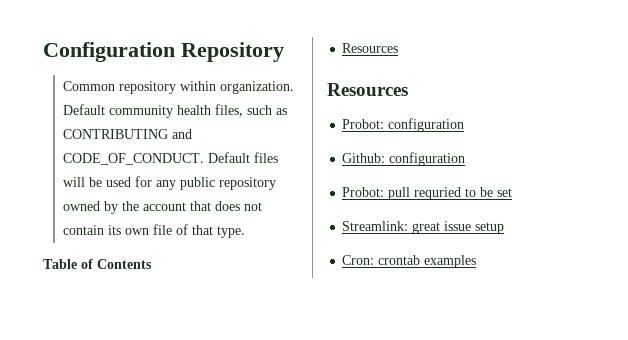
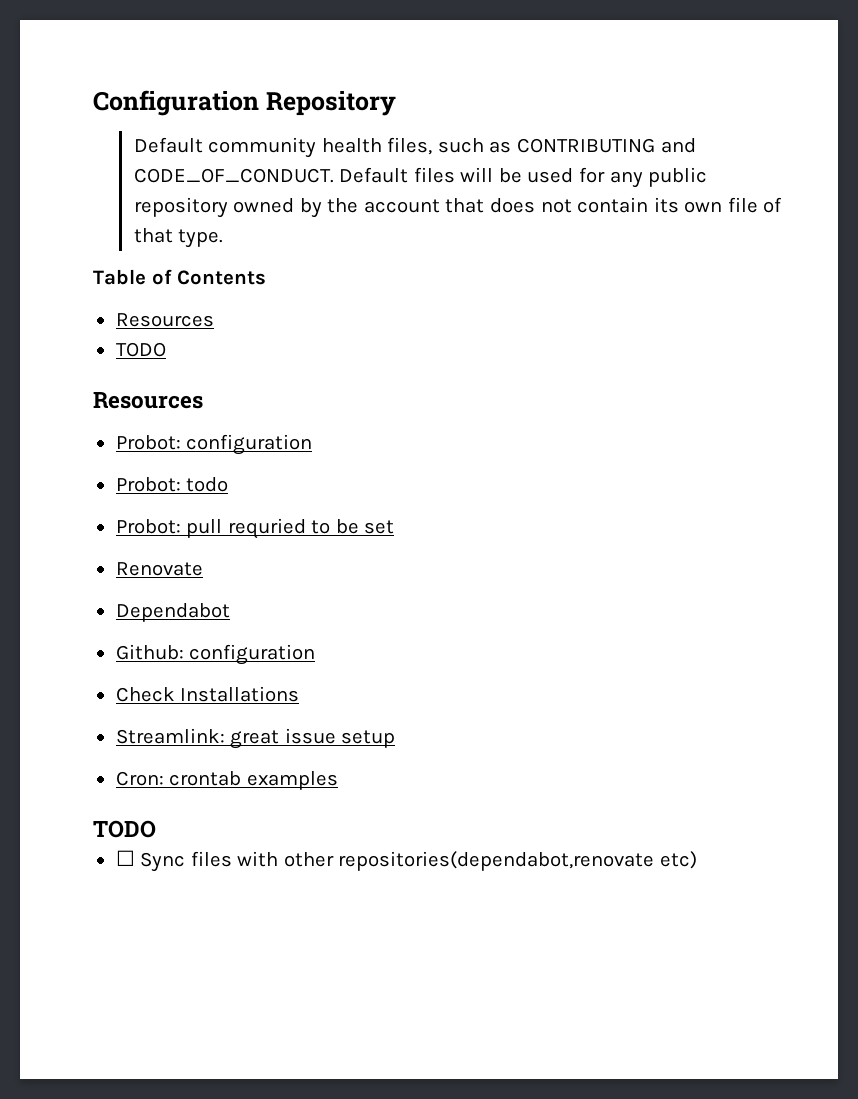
- Common repository within organization.
  Table of Contents
  Resources
+ TODO
- Github: configuration
+ Probot: todo
+ Renovate
+ Dependabot
+ Github: configuration
+ Check Installations
  Cron: crontab examples
+ TODO
+ ☐ Sync files with other repositories(dependabot,renovate etc)

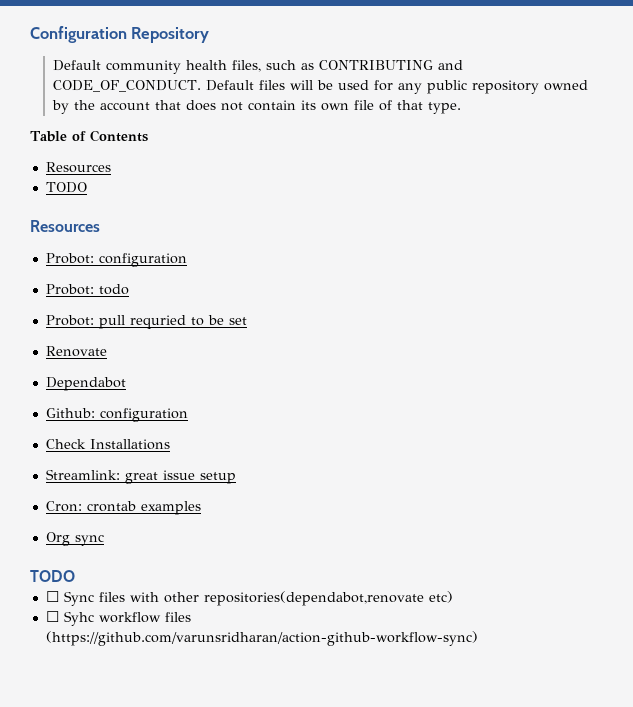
+ Org sync
+ ☐ Syhc workflow files (https://github.com/varunsridharan/action-github-workflow-sync)

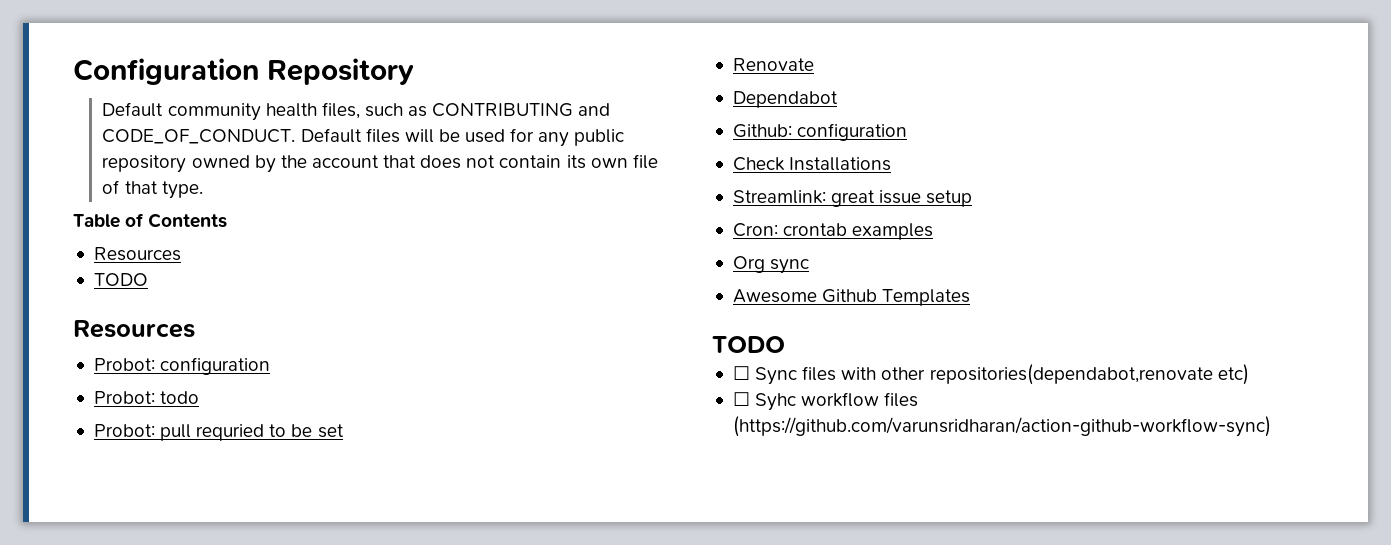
+ Awesome Github Templates

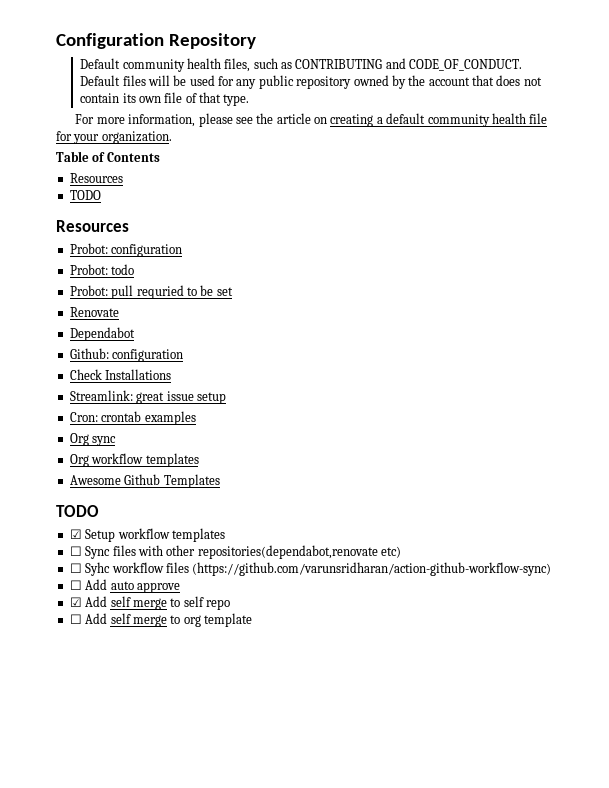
+ For more information, please see the article on creating a default community health file for your organization.
+ Org workflow templates
+ ☑ Setup workflow templates
+ ☐ Add auto approve
+ ☑ Add self merge to self repo
+ ☐ Add self merge to org template

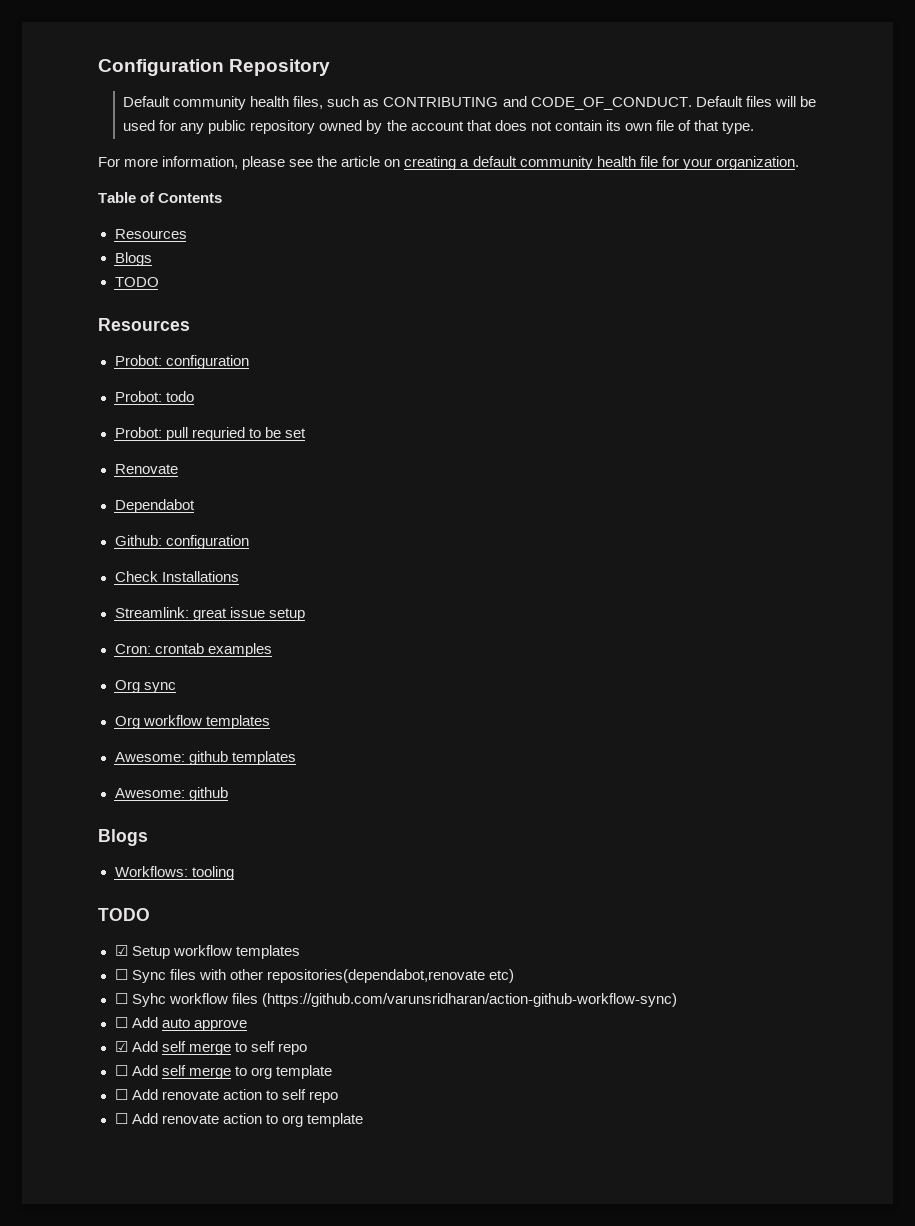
  Table of Contents
  Resources
+ Blogs
- Awesome Github Templates
+ Awesome: github templates
+ Awesome: github
+ Blogs
+ Workflows: tooling
+ ☐ Add renovate action to self repo
+ ☐ Add renovate action to org template

